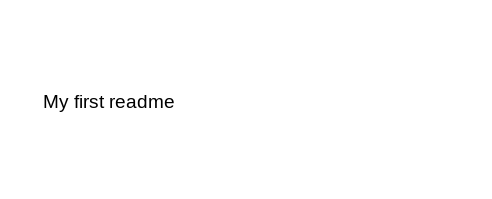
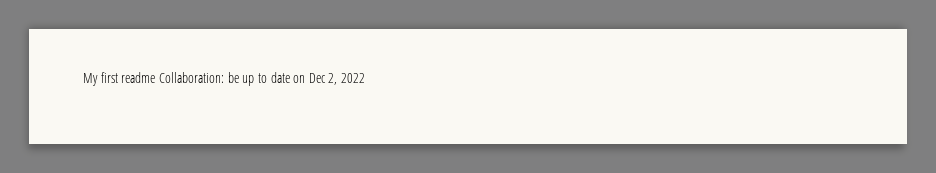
- My first readme
+ My first readme Collaboration: be up to date on Dec 2, 2022

